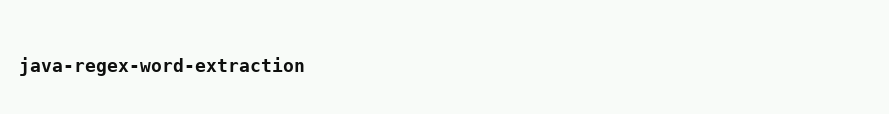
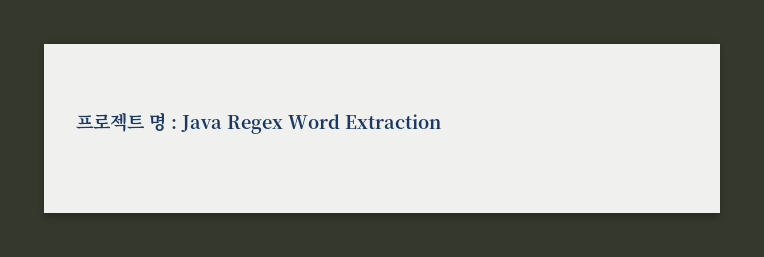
- java-regex-word-extraction
+ 프로젝트 명 : Java Regex Word Extraction

